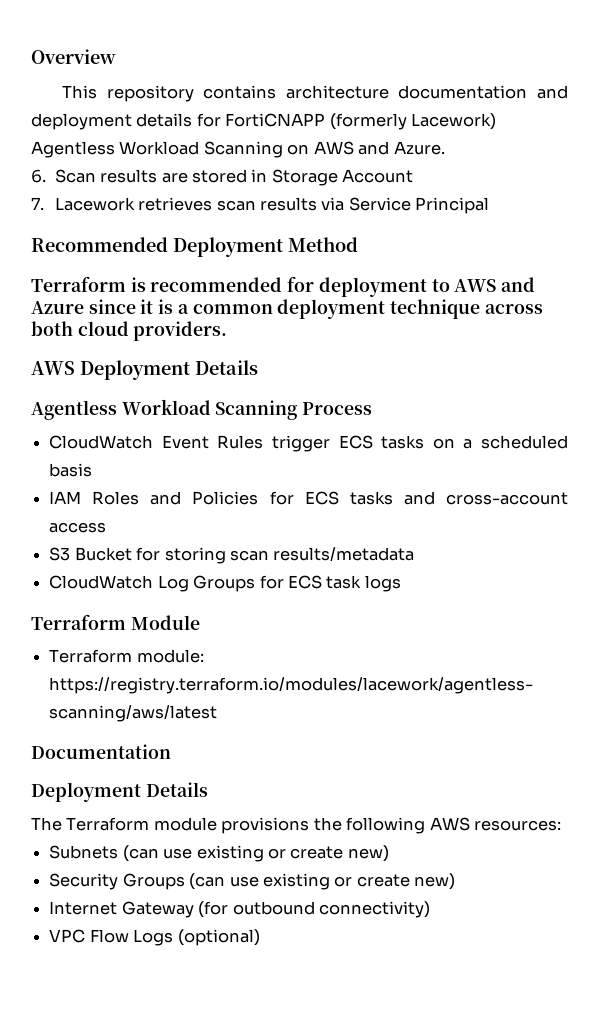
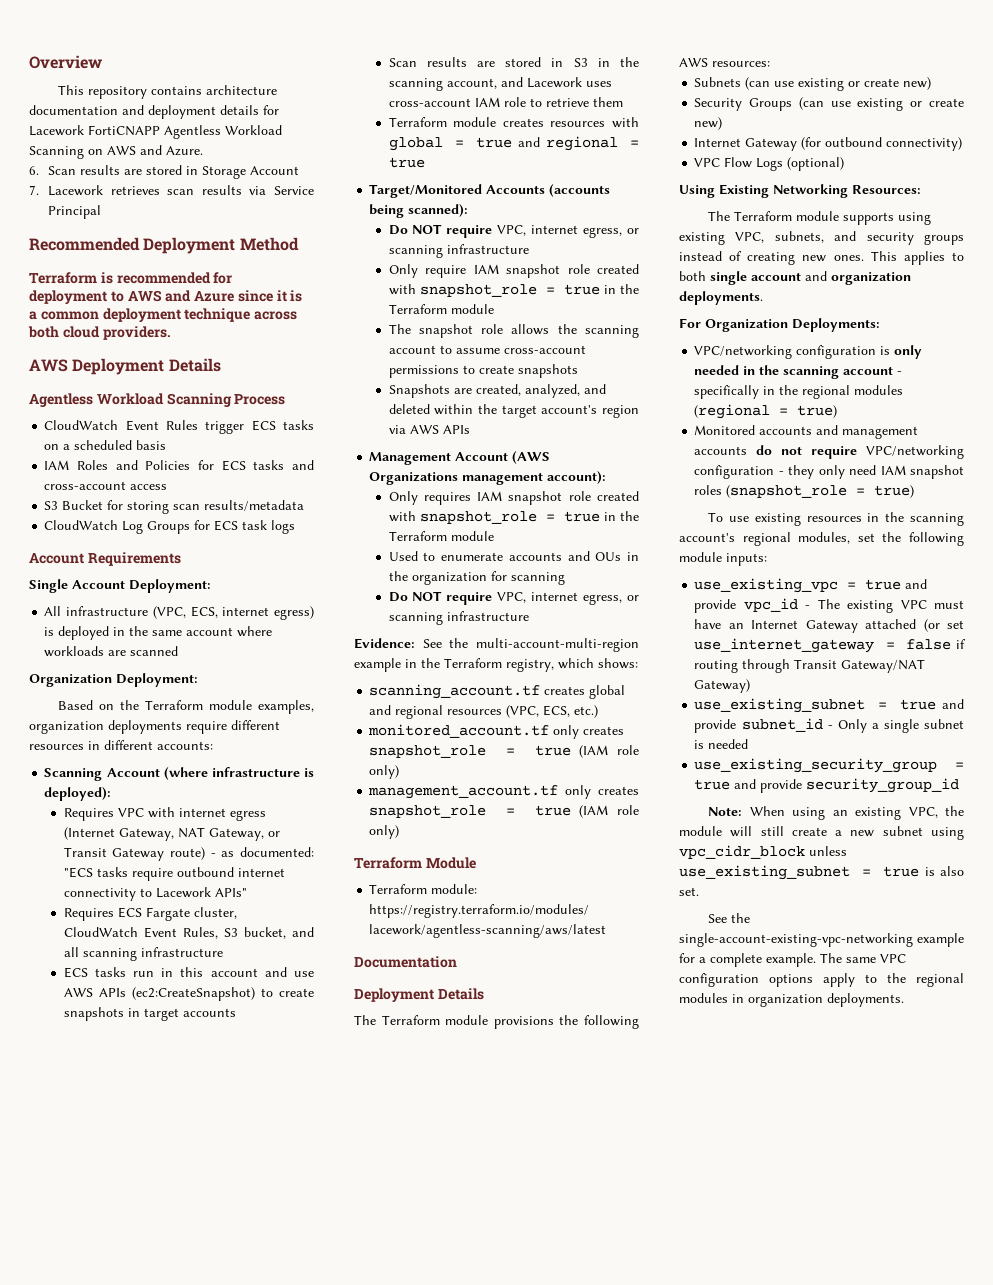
- This repository contains architecture documentation and deployment details for FortiCNAPP (formerly Lacework) Agentless Workload Scanning on AWS and Azure.
+ This repository contains architecture documentation and deployment details for Lacework FortiCNAPP Agentless Workload Scanning on AWS and Azure.
+ Account Requirements
+ Single Account Deployment:
+ All infrastructure (VPC, ECS, internet egress) is deployed in the same account where workloads are scanned
+ Organization Deployment:
+ Based on the Terraform module examples, organization deployments require different resources in different accounts:
+ Scanning Account (where infrastructure is deployed):
+ Requires VPC with internet egress (Internet Gateway, NAT Gateway, or Transit Gateway route) - as documented: "ECS tasks require outbound internet connectivity to Lacework APIs"
+ Requires ECS Fargate cluster, CloudWatch Event Rules, S3 bucket, and all scanning infrastructure
+ ECS tasks run in this account and use AWS APIs (ec2:CreateSnapshot) to create snapshots in target accounts
+ Scan results are stored in S3 in the scanning account, and Lacework uses cross-account IAM role to retrieve them
+ Terraform module creates resources with global = true and regional = true
+ Target/Monitored Accounts (accounts being scanned):
+ Do NOT require VPC, internet egress, or scanning infrastructure
+ Only require IAM snapshot role created with snapshot_role = true in the Terraform module
+ The snapshot role allows the scanning account to assume cross-account permissions to create snapshots
+ Snapshots are created, analyzed, and deleted within the target account's region via AWS APIs
+ Management Account (AWS Organizations management account):
+ Only requires IAM snapshot role created with snapshot_role = true in the Terraform module
+ Used to enumerate accounts and OUs in the organization for scanning
+ Do NOT require VPC, internet egress, or scanning infrastructure
+ Evidence: See the multi-account-multi-region example in the Terraform registry, which shows:
+ scanning_account.tf creates global and regional resources (VPC, ECS, etc.)
+ monitored_account.tf only creates snapshot_role = true (IAM role only)
+ management_account.tf only creates snapshot_role = true (IAM role only)
+ Using Existing Networking Resources:
+ The Terraform module supports using existing VPC, subnets, and security groups instead of creating new ones. This applies to both single account and organization deployments.
+ For Organization Deployments:
+ VPC/networking configuration is only needed in the scanning account - specifically in the regional modules (regional = true)
+ Monitored accounts and management accounts do not require VPC/networking configuration - they only need IAM snapshot roles (snapshot_role = true)
+ To use existing resources in the scanning account's regional modules, set the following module inputs:
+ use_existing_vpc = true and provide vpc_id - The existing VPC must have an Internet Gateway attached (or set use_internet_gateway = false if routing through Transit Gateway/NAT Gateway)
+ use_existing_subnet = true and provide subnet_id - Only a single subnet is needed
+ use_existing_security_group = true and provide security_group_id
+ Note: When using an existing VPC, the module will still create a new subnet using vpc_cidr_block unless use_existing_subnet = true is also set.
+ See the single-account-existing-vpc-networking example for a complete example. The same VPC configuration options apply to the regional modules in organization deployments.

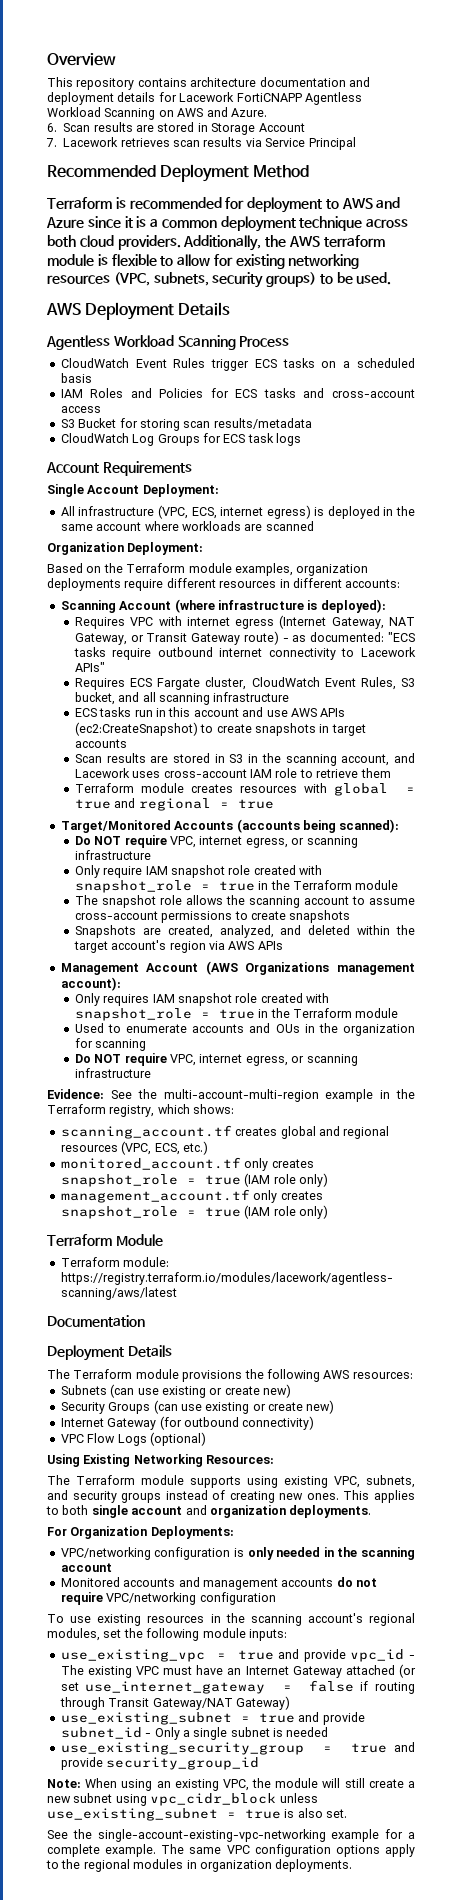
+ Additionally, the AWS terraform module is flexible to allow for existing networking resources (VPC, subnets, security groups) to be used.
- VPC/networking configuration is only needed in the scanning account - specifically in the regional modules (regional = true)
+ VPC/networking configuration is only needed in the scanning account
- Monitored accounts and management accounts do not require VPC/networking configuration - they only need IAM snapshot roles (snapshot_role = true)
+ Monitored accounts and management accounts do not require VPC/networking configuration

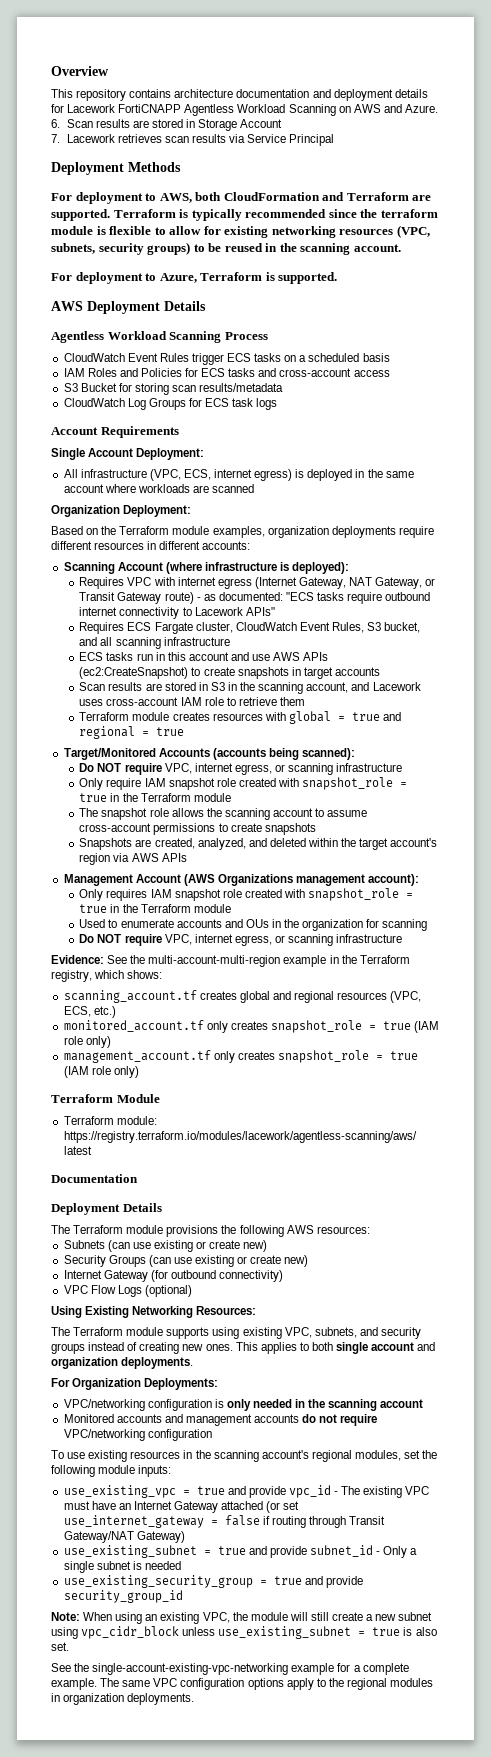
- Recommended Deployment Method
- Terraform is recommended for deployment to AWS and Azure since it is a common deployment technique across both cloud providers. Additionally, the AWS terraform module is flexible to allow for existing networking resources (VPC, subnets, security groups) to be used.
+ Deployment Methods
+ For deployment to AWS, both CloudFormation and Terraform are supported. Terraform is typically recommended since the terraform module is flexible to allow for existing networking resources (VPC, subnets, security groups) to be reused in the scanning account.
+ For deployment to Azure, Terraform is supported.

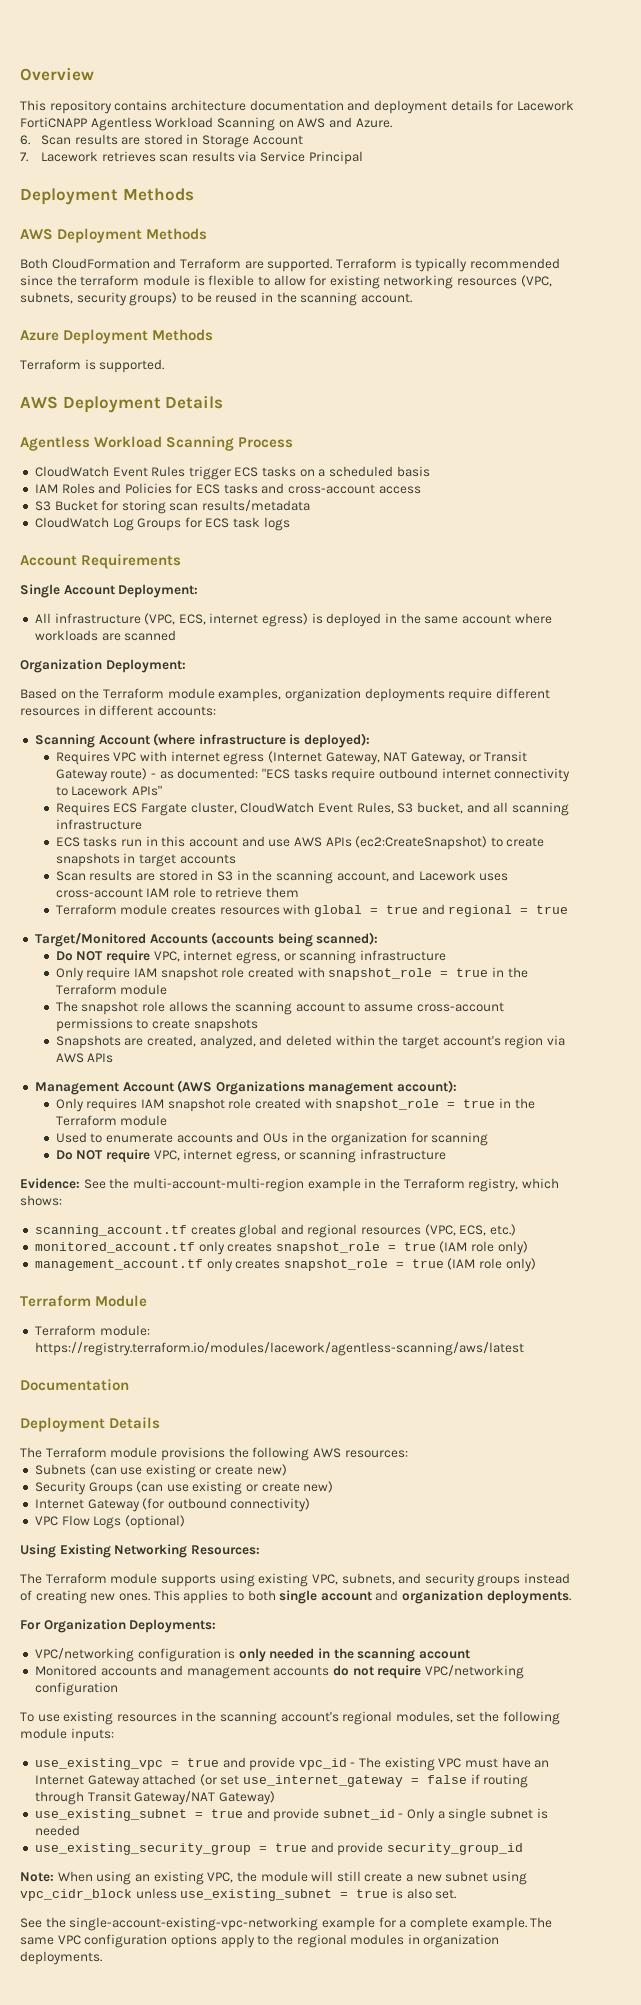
- For deployment to AWS, both CloudFormation and Terraform are supported.
+ AWS Deployment Methods
+ Both CloudFormation and Terraform are supported.
- For deployment to Azure, Terraform is supported.
+ Azure Deployment Methods
+ Terraform is supported.

